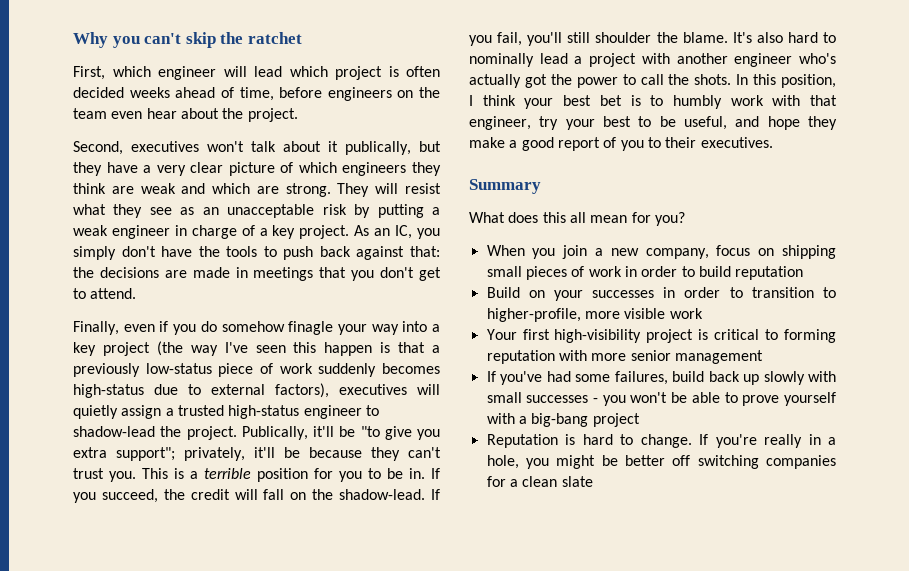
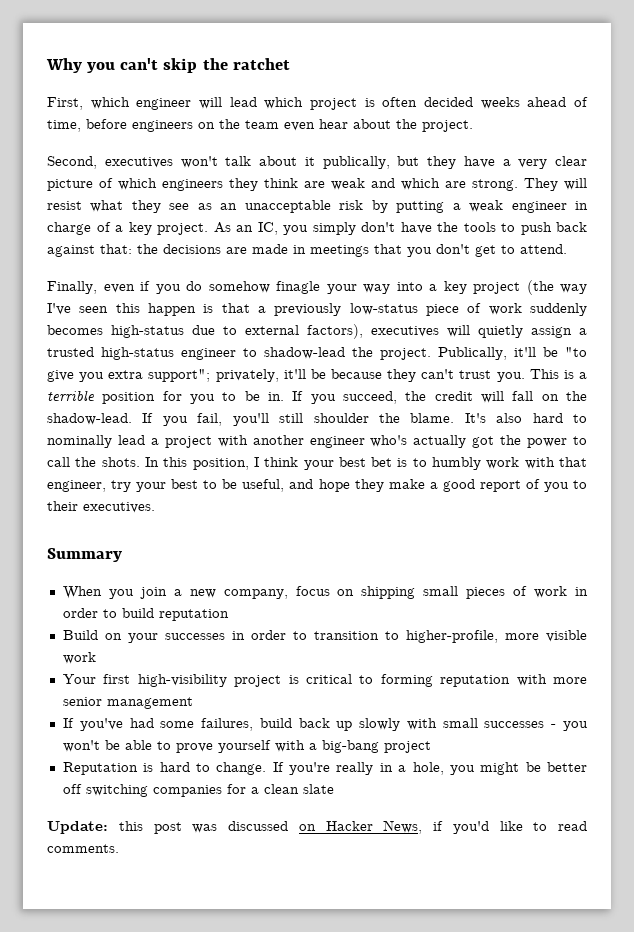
- What does this all mean for you?
+ Update: this post was discussed on Hacker News, if you'd like to read comments.

